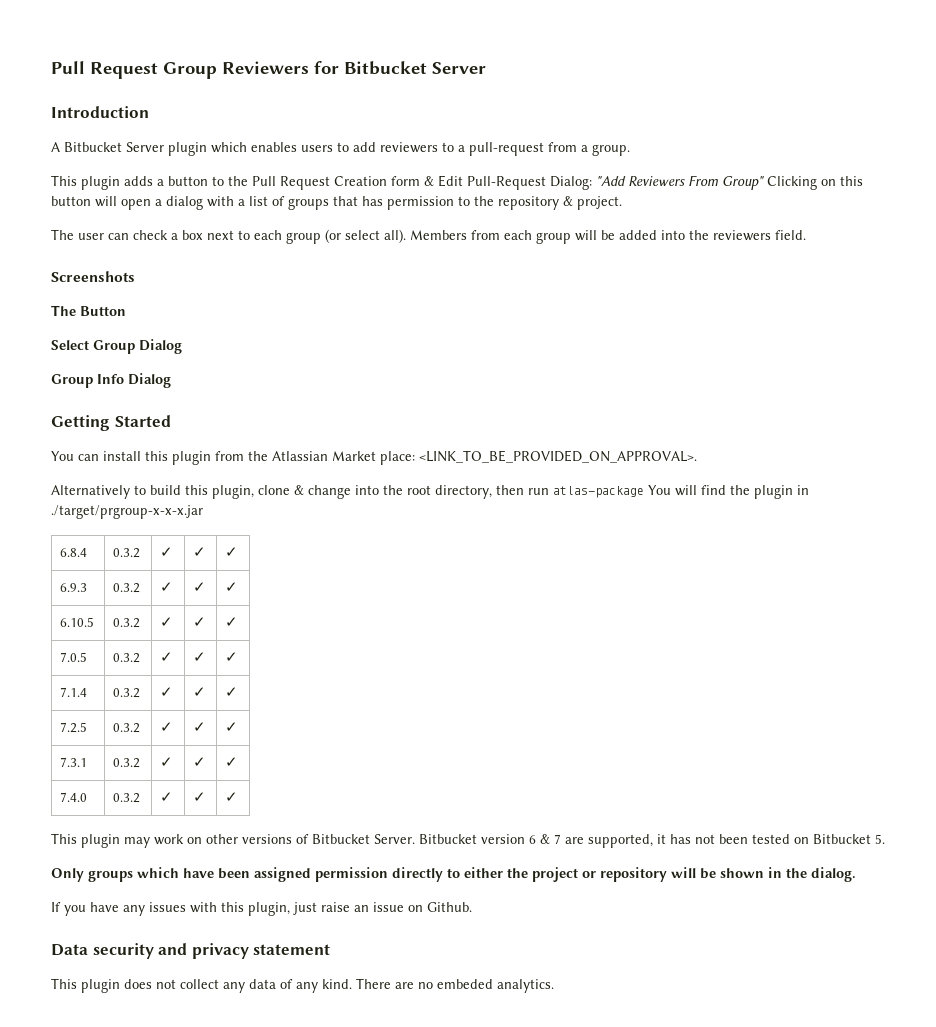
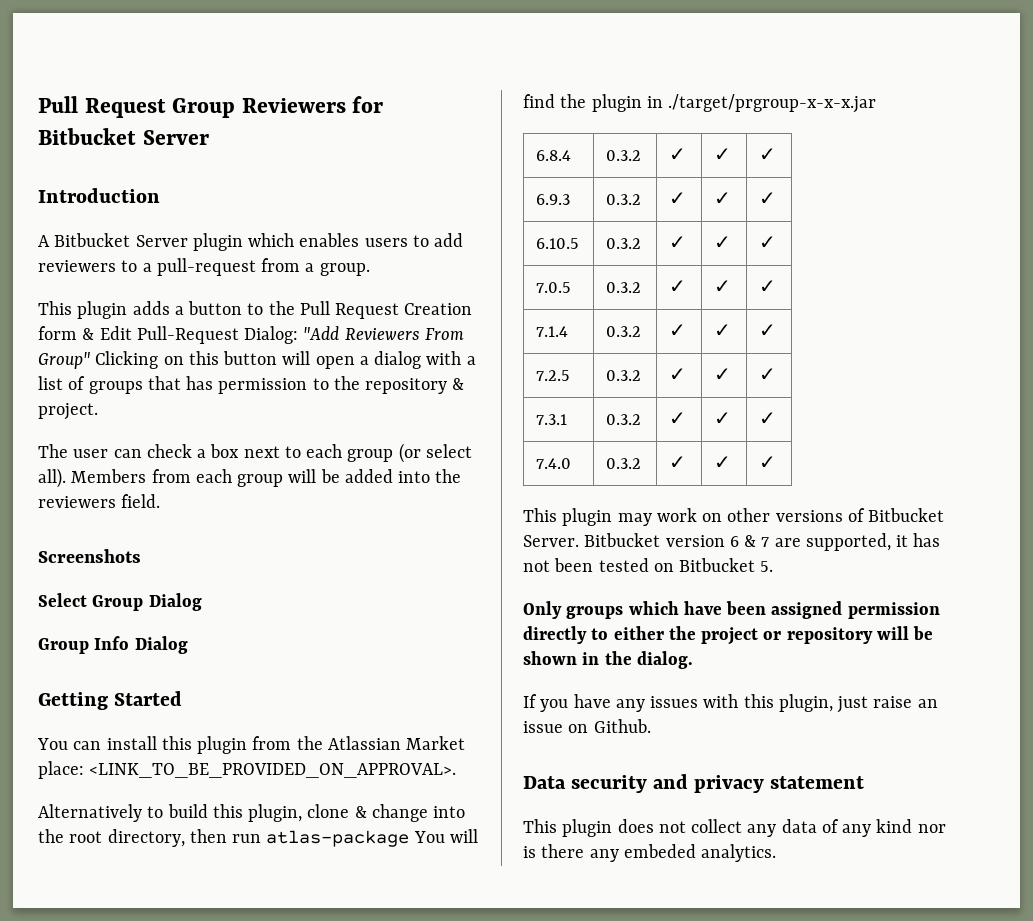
- The Button
- This plugin does not collect any data of any kind. There are no embeded analytics.
+ This plugin does not collect any data of any kind nor is there any embeded analytics.

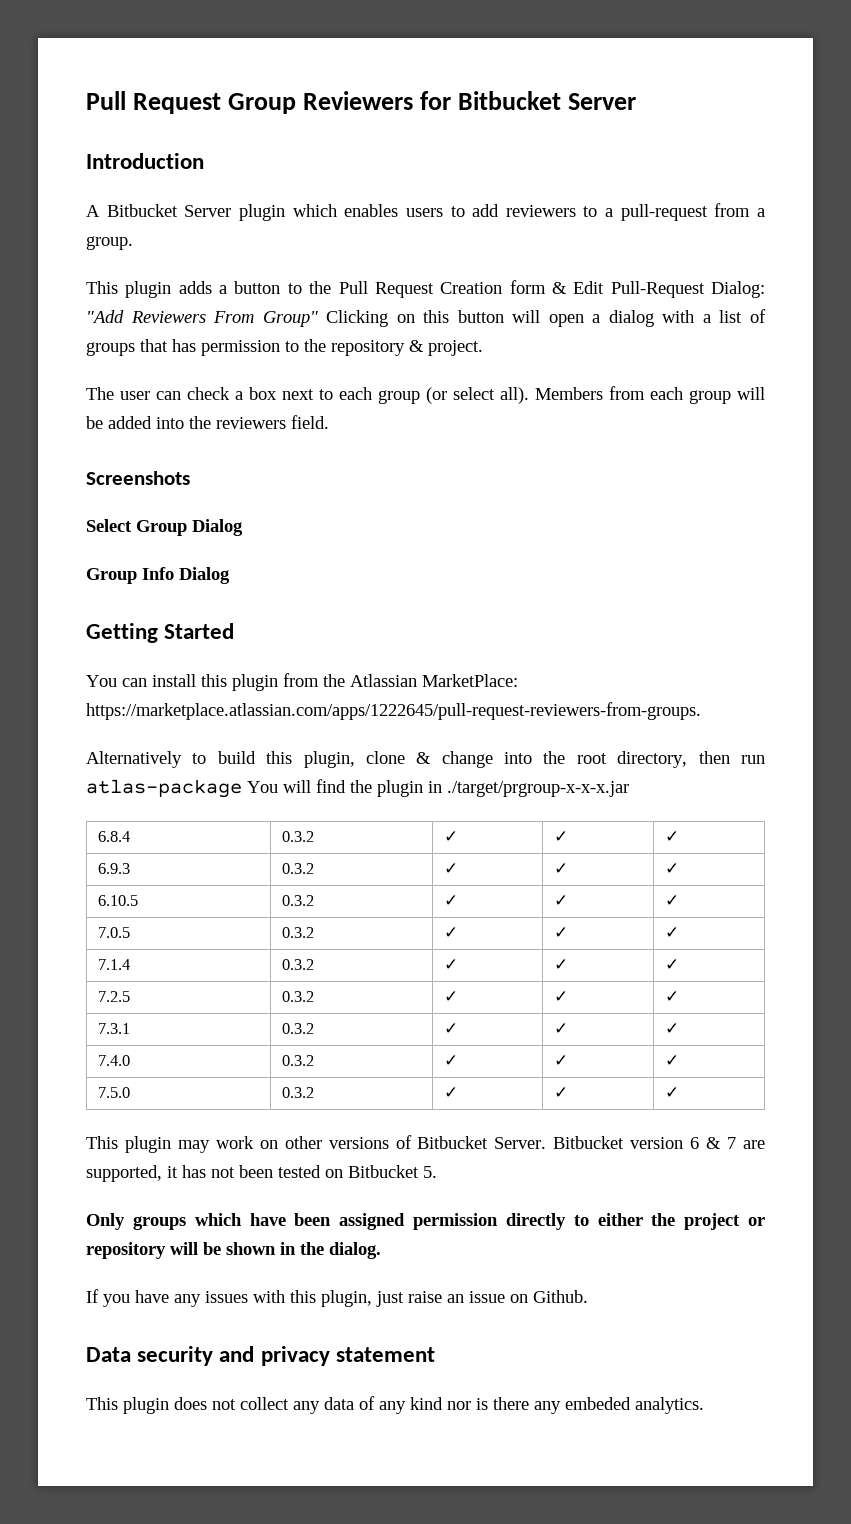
- You can install this plugin from the Atlassian Market place: <LINK_TO_BE_PROVIDED_ON_APPROVAL>.
+ You can install this plugin from the Atlassian MarketPlace: https://marketplace.atlassian.com/apps/1222645/pull-request-reviewers-from-groups.
+ 7.5.0 | 0.3.2 | ✓ | ✓ | ✓

